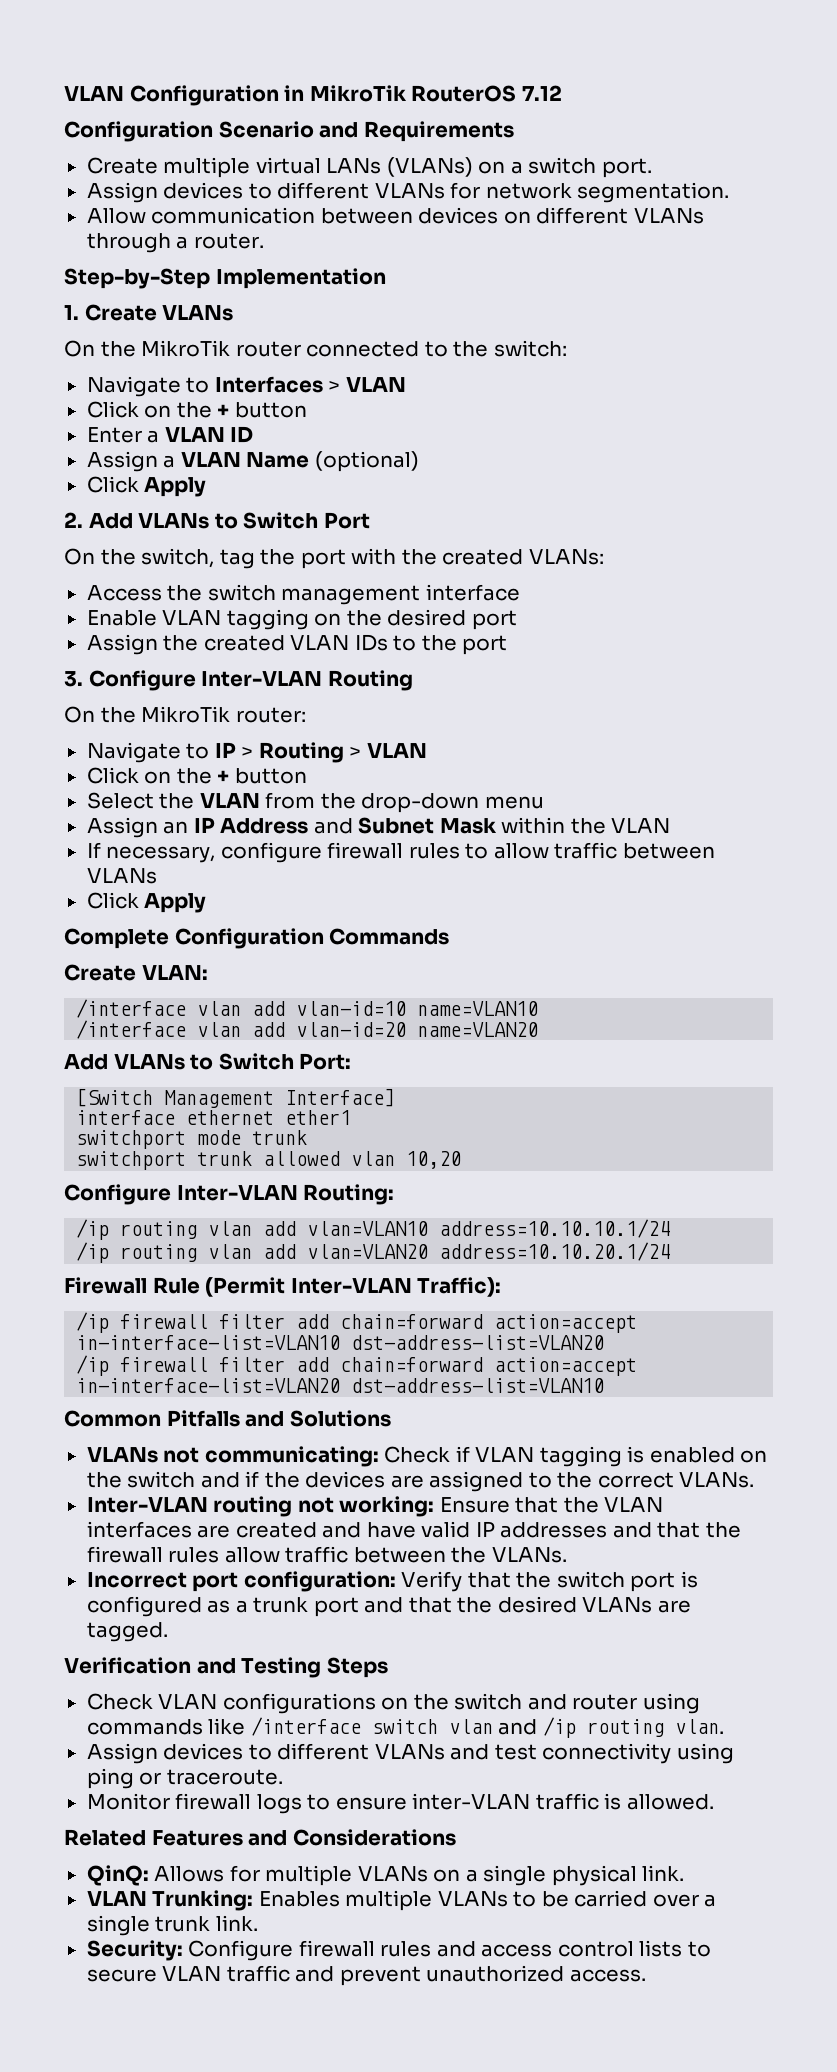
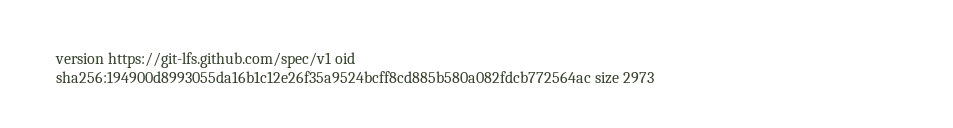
- VLAN Configuration in MikroTik RouterOS 7.12
- Configuration Scenario and Requirements
- Create multiple virtual LANs (VLANs) on a switch port.
- Assign devices to different VLANs for network segmentation.
- Allow communication between devices on different VLANs through a router.
- Step-by-Step Implementation
- 1. Create VLANs
- On the MikroTik router connected to the switch:
- Navigate to Interfaces > VLAN
- Click on the + button
- Enter a VLAN ID
- Assign a VLAN Name (optional)
- Click Apply
- 2. Add VLANs to Switch Port
- On the switch, tag the port with the created VLANs:
- Access the switch management interface
- Enable VLAN tagging on the desired port
- Assign the created VLAN IDs to the port
- 3. Configure Inter-VLAN Routing
- On the MikroTik router:
- Navigate to IP > Routing > VLAN
- Click on the + button
- Select the VLAN from the drop-down menu
- Assign an IP Address and Subnet Mask within the VLAN
- If necessary, configure firewall rules to allow traffic between VLANs
- Click Apply
- Complete Configuration Commands
- Create VLAN:
- /interface vlan add vlan-id=10 name=VLAN10
- /interface vlan add vlan-id=20 name=VLAN20
- Add VLANs to Switch Port:
- [Switch Management Interface]
- interface ethernet ether1
- switchport mode trunk
- switchport trunk allowed vlan 10,20
- Configure Inter-VLAN Routing:
- /ip routing vlan add vlan=VLAN10 address=10.10.10.1/24
- /ip routing vlan add vlan=VLAN20 address=10.10.20.1/24
- Firewall Rule (Permit Inter-VLAN Traffic):
- /ip firewall filter add chain=forward action=accept in-interface-list=VLAN10 dst-address-list=VLAN20
- /ip firewall filter add chain=forward action=accept in-interface-list=VLAN20 dst-address-list=VLAN10
- Common Pitfalls and Solutions
- VLANs not communicating: Check if VLAN tagging is enabled on the switch and if the devices are assigned to the correct VLANs.
- Inter-VLAN routing not working: Ensure that the VLAN interfaces are created and have valid IP addresses and that the firewall rules allow traffic between the VLANs.
- Incorrect port configuration: Verify that the switch port is configured as a trunk port and that the desired VLANs are tagged.
- Verification and Testing Steps
- Check VLAN configurations on the switch and router using commands like /interface switch vlan and /ip routing vlan.
- Assign devices to different VLANs and test connectivity using ping or traceroute.
- Monitor firewall logs to ensure inter-VLAN traffic is allowed.
- Related Features and Considerations
- QinQ: Allows for multiple VLANs on a single physical link.
- VLAN Trunking: Enables multiple VLANs to be carried over a single trunk link.
- Security: Configure firewall rules and access control lists to secure VLAN traffic and prevent unauthorized access.
+ version https://git-lfs.github.com/spec/v1 oid sha256:194900d8993055da16b1c12e26f35a9524bcff8cd885b580a082fdcb772564ac size 2973

